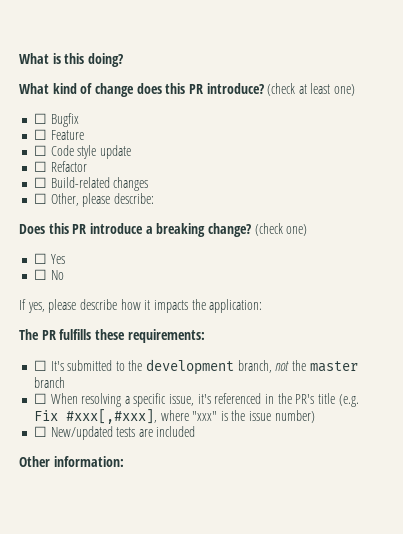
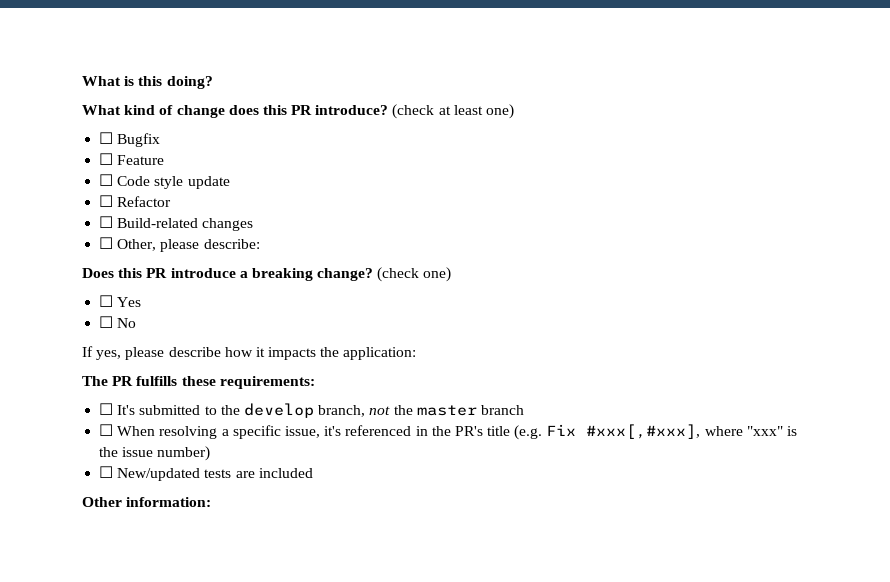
- ☐ It's submitted to the development branch, not the master branch
+ ☐ It's submitted to the develop branch, not the master branch

